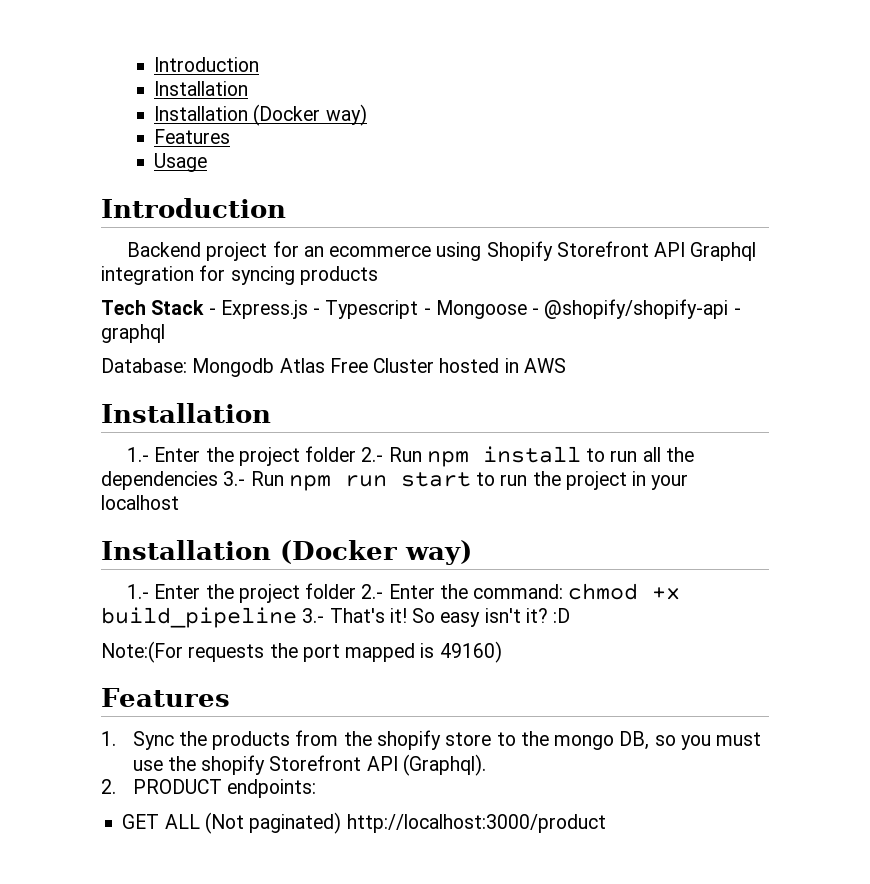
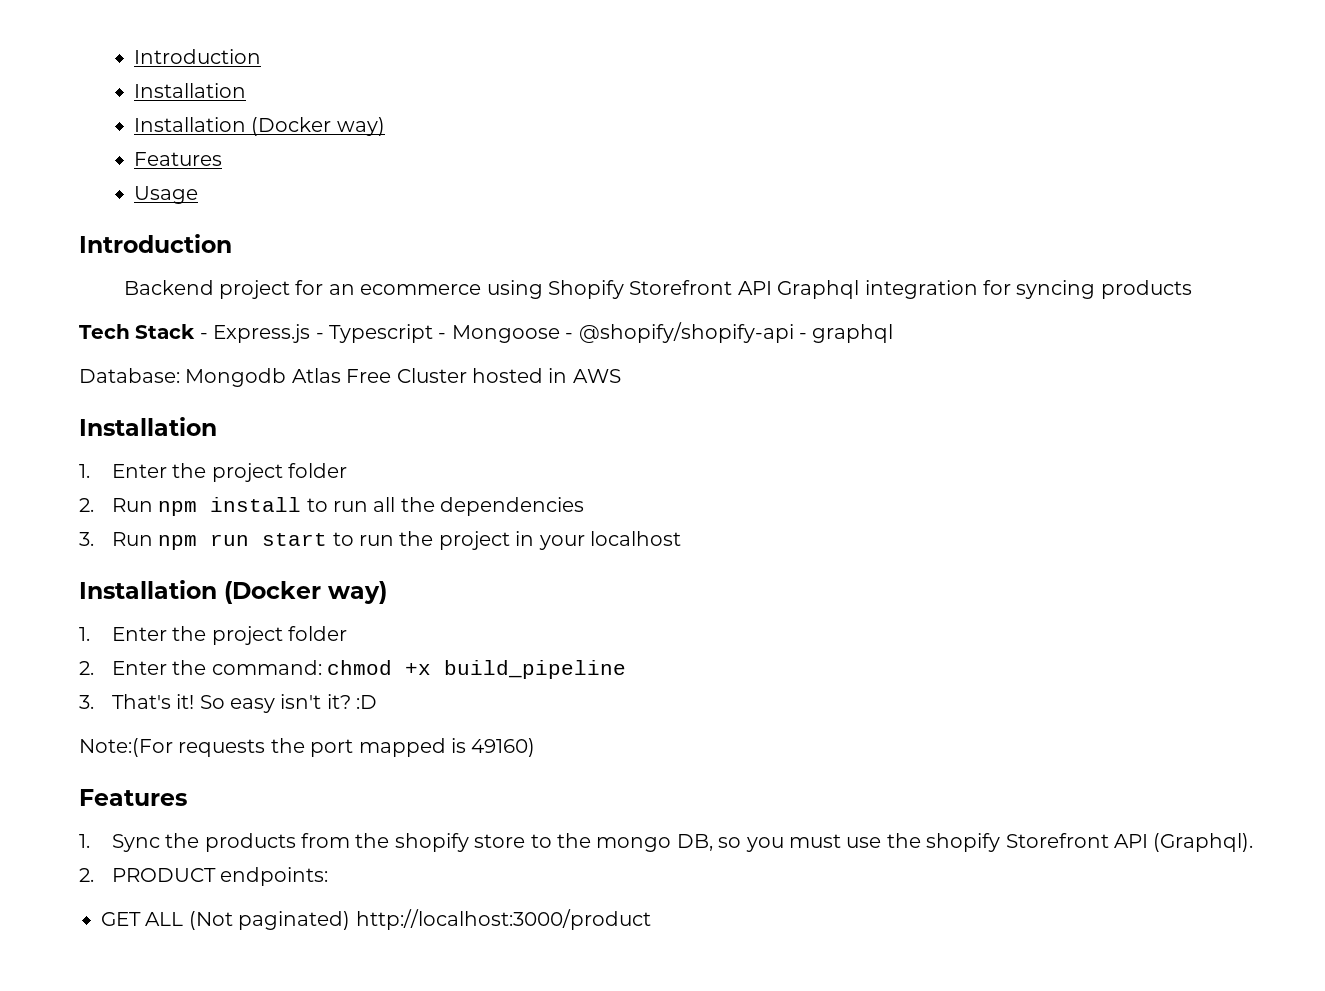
  Database: Mongodb Atlas Free Cluster hosted in AWS
  Installation
- 1.- Enter the project folder 2.- Run npm install to run all the dependencies 3.- Run npm run start to run the project in your localhost
+ 1. Enter the project folder
+ 2. Run npm install to run all the dependencies
+ 3. Run npm run start to run the project in your localhost
  Installation (Docker way)
- 1.- Enter the project folder 2.- Enter the command: chmod +x build_pipeline 3.- That's it!
+ 1. Enter the project folder
+ 2. Enter the command: chmod +x build_pipeline
+ 3. That's it!

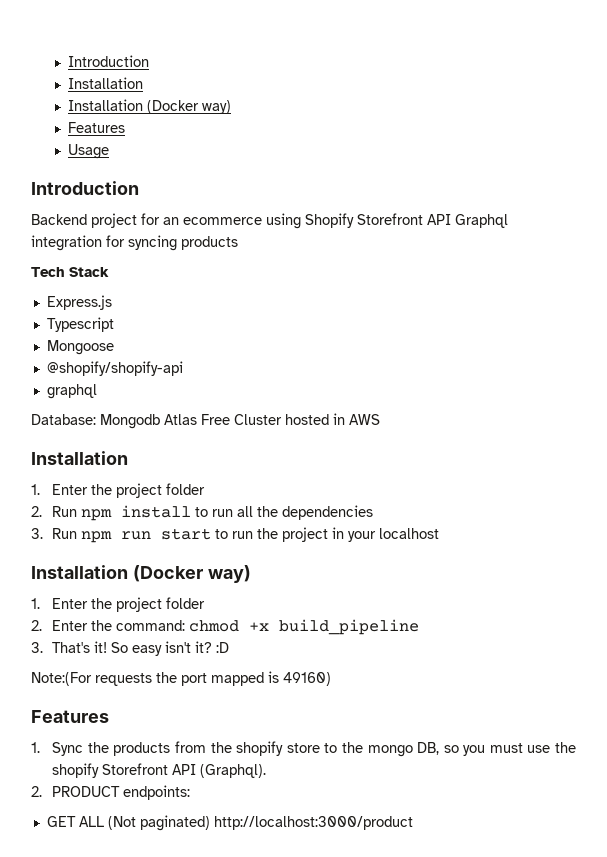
- Tech Stack - Express.js - Typescript - Mongoose - @shopify/shopify-api - graphql
+ Tech Stack
+ Express.js
+ Typescript
+ Mongoose
+ @shopify/shopify-api
+ graphql

